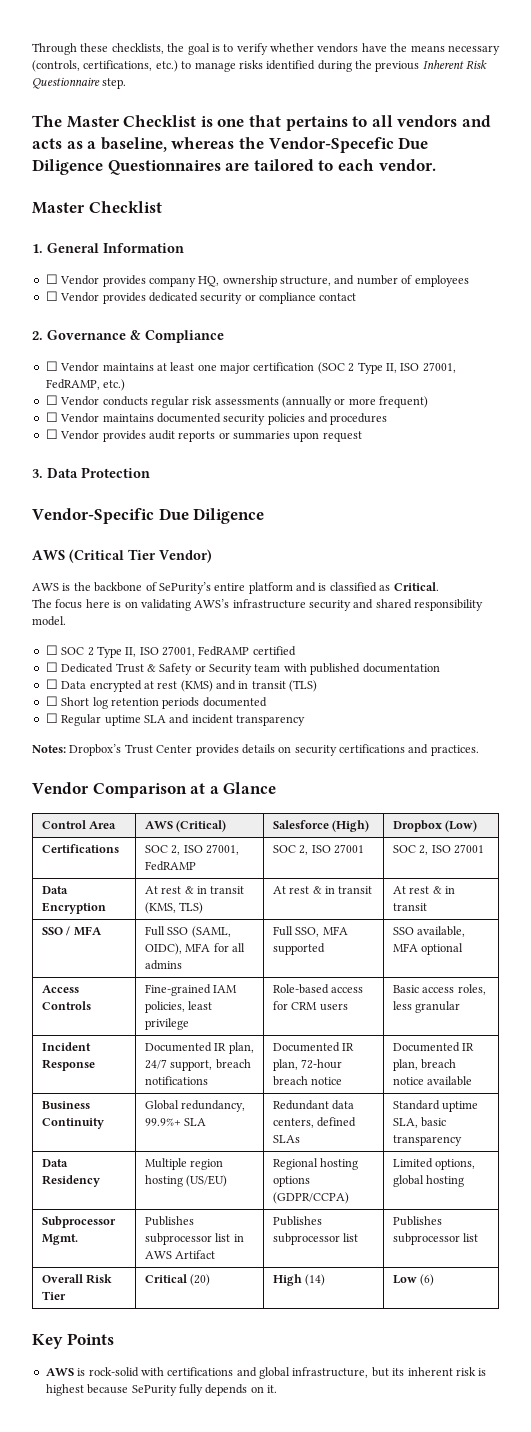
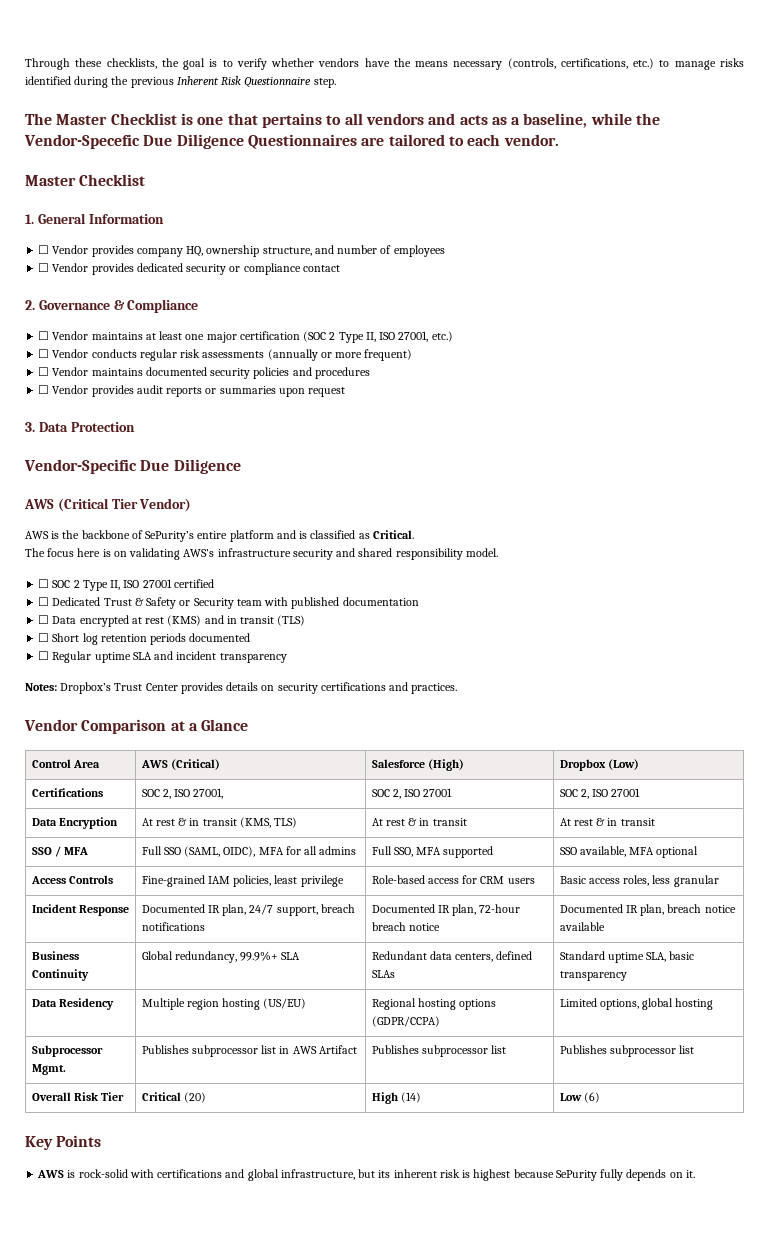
- The Master Checklist is one that pertains to all vendors and acts as a baseline, whereas the Vendor-Specefic Due Diligence Questionnaires are tailored to each vendor.
+ The Master Checklist is one that pertains to all vendors and acts as a baseline, while the Vendor-Specefic Due Diligence Questionnaires are tailored to each vendor.
- ☐ Vendor maintains at least one major certification (SOC 2 Type II, ISO 27001, FedRAMP, etc.)
+ ☐ Vendor maintains at least one major certification (SOC 2 Type II, ISO 27001, etc.)
- ☐ SOC 2 Type II, ISO 27001, FedRAMP certified
+ ☐ SOC 2 Type II, ISO 27001 certified
- Certifications | SOC 2, ISO 27001, FedRAMP | SOC 2, ISO 27001 | SOC 2, ISO 27001
+ Certifications | SOC 2, ISO 27001, | SOC 2, ISO 27001 | SOC 2, ISO 27001

